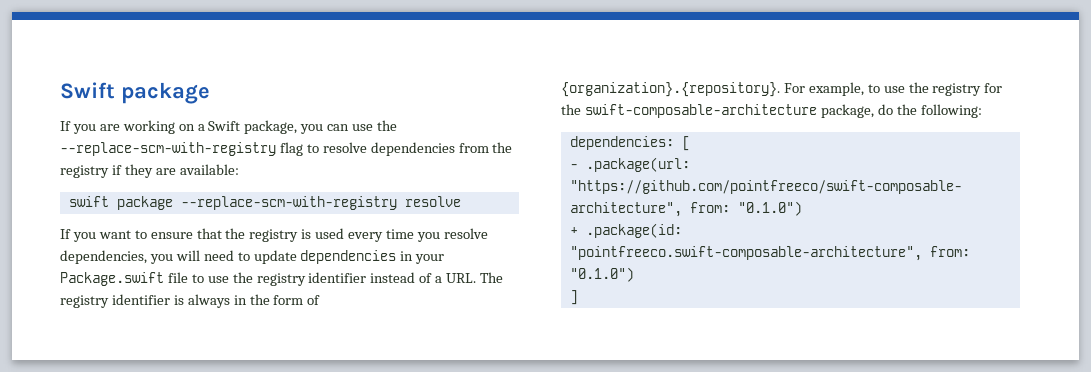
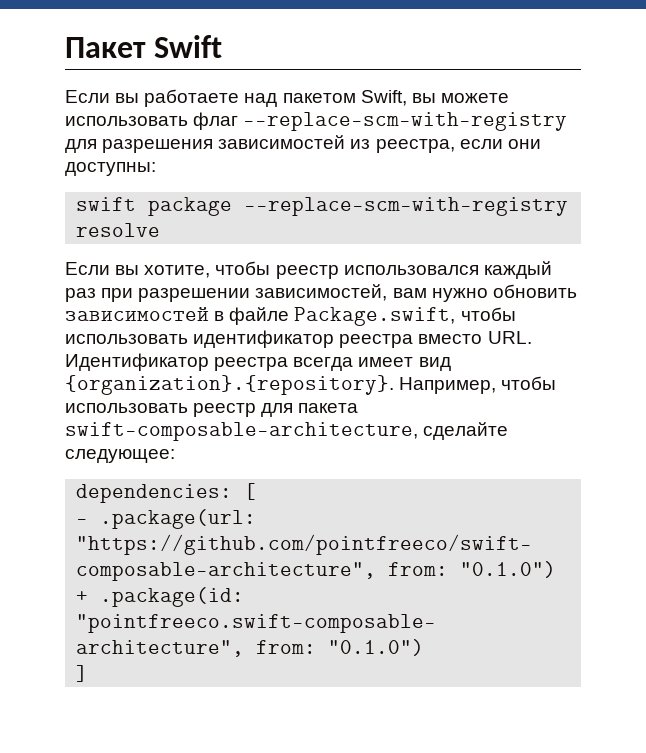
- Swift package
- If you are working on a Swift package, you can use the --replace-scm-with-registry flag to resolve dependencies from the registry if they are available:
+ Пакет Swift
+ Если вы работаете над пакетом Swift, вы можете использовать флаг --replace-scm-with-registry для разрешения зависимостей из реестра, если они доступны:
  swift package --replace-scm-with-registry resolve
- If you want to ensure that the registry is used every time you resolve dependencies, you will need to update dependencies in your Package.swift file to use the registry identifier instead of a URL. The registry identifier is always in the form of {organization}.{repository}. For example, to use the registry for the swift-composable-architecture package, do the following:
+ Если вы хотите, чтобы реестр использовался каждый раз при разрешении зависимостей, вам нужно обновить зависимостей в файле Package.swift, чтобы использовать идентификатор реестра вместо URL. Идентификатор реестра всегда имеет вид {organization}.{repository}. Например, чтобы использовать реестр для пакета swift-composable-architecture, сделайте следующее:

